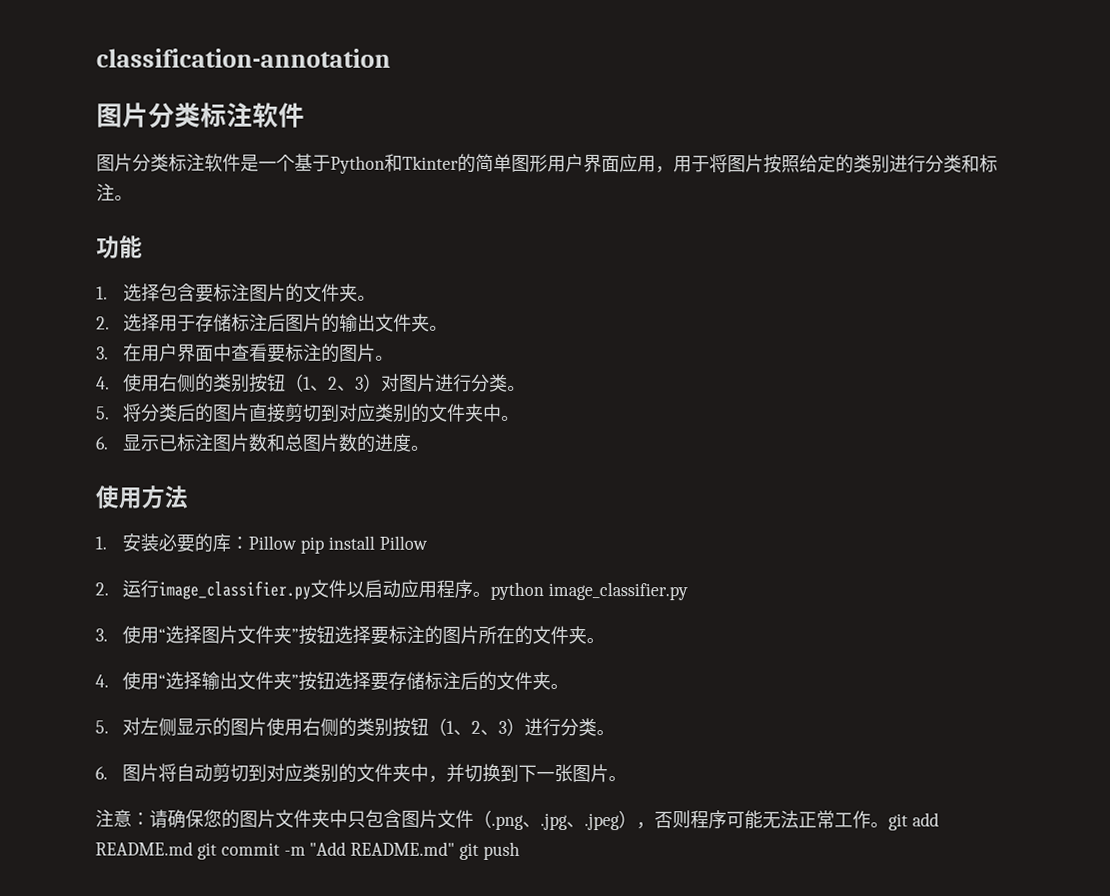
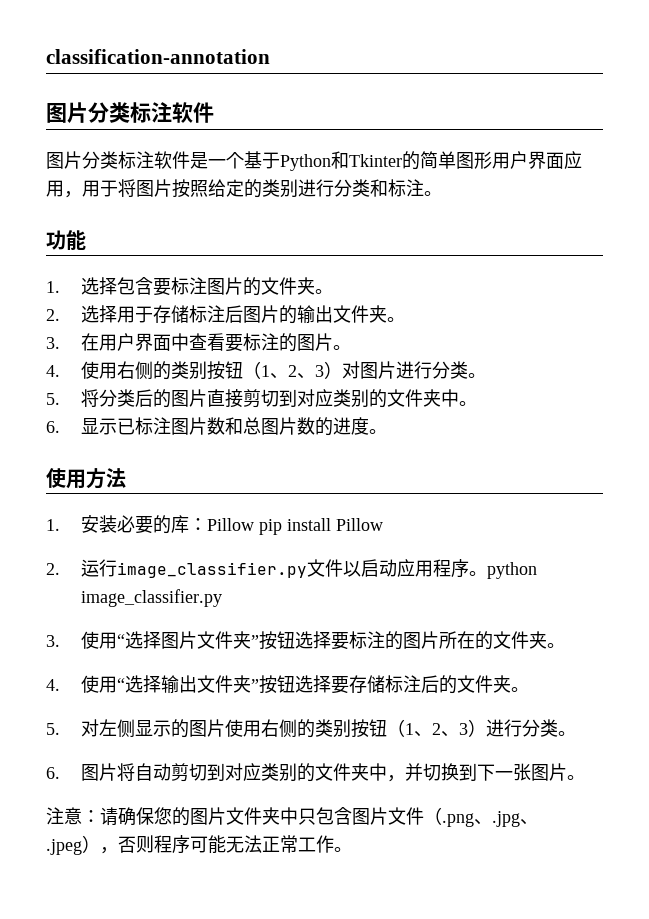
- 注意：请确保您的图片文件夹中只包含图片文件（.png、.jpg、.jpeg），否则程序可能无法正常工作。git add README.md git commit -m "Add README.md" git push
+ 注意：请确保您的图片文件夹中只包含图片文件（.png、.jpg、.jpeg），否则程序可能无法正常工作。

